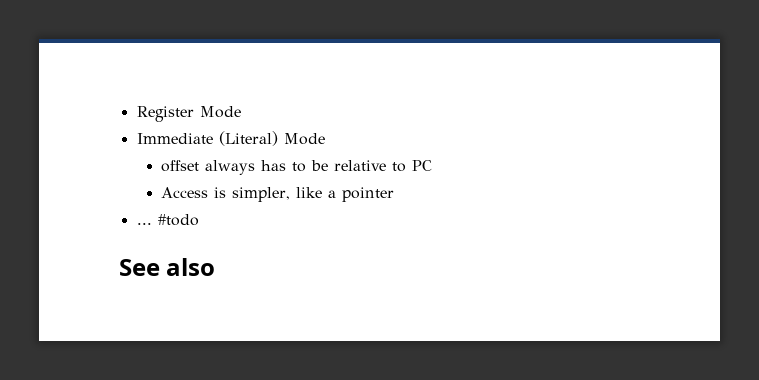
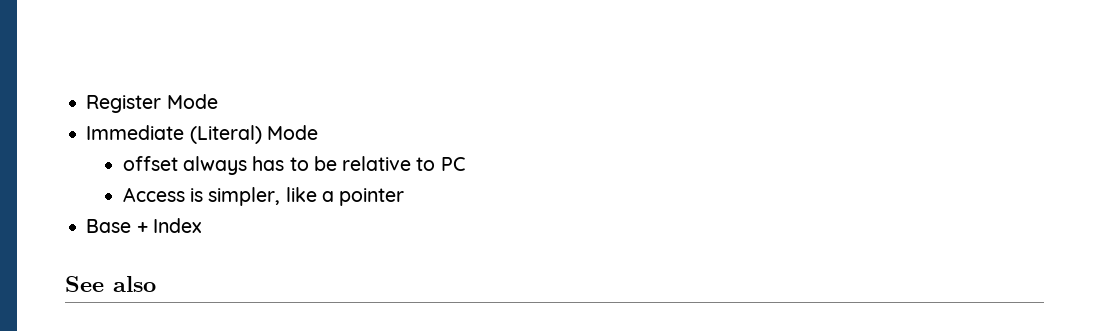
- ... #todo
+ Base + Index

